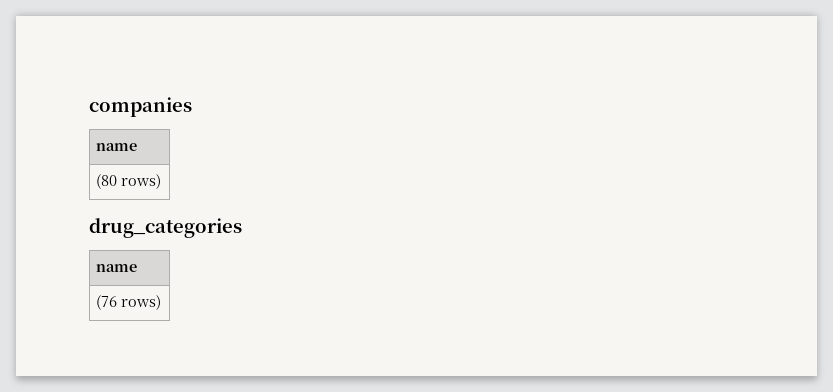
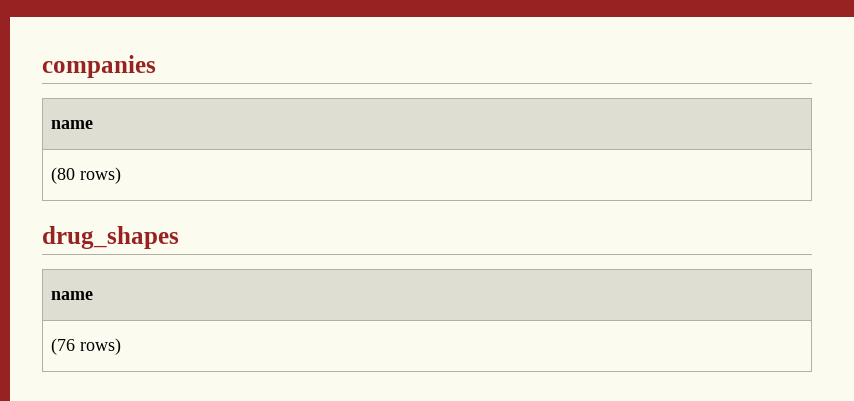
- drug_categories
+ drug_shapes

